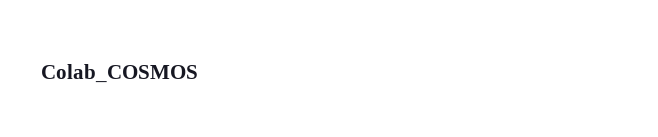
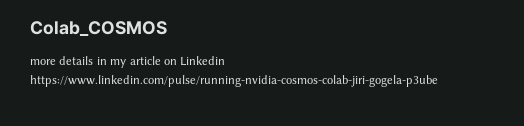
+ more details in my article on Linkedin https://www.linkedin.com/pulse/running-nvidia-cosmos-colab-jiri-gogela-p3ube

